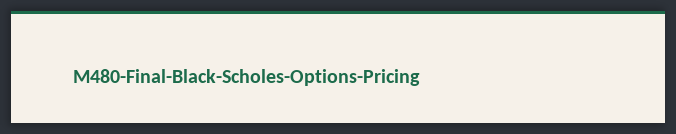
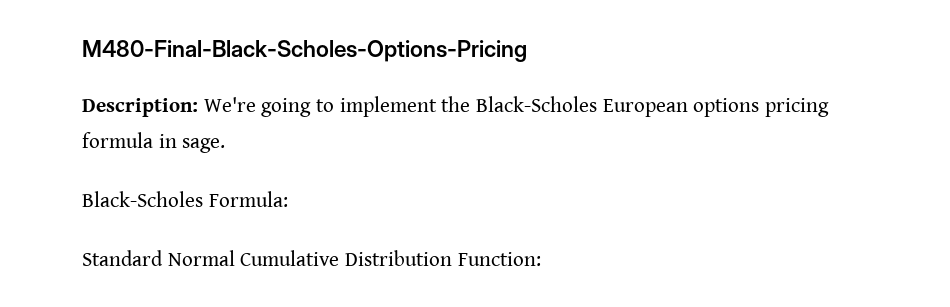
+ Description: We're going to implement the Black-Scholes European options pricing formula in sage.
+ Black-Scholes Formula:
+ Standard Normal Cumulative Distribution Function:

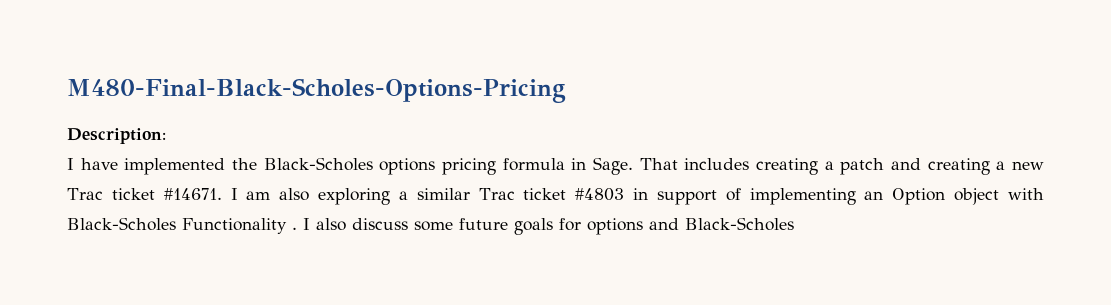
- Description: We're going to implement the Black-Scholes European options pricing formula in sage.
- Black-Scholes Formula:
- Standard Normal Cumulative Distribution Function:
+ Description:
+ I have implemented the Black-Scholes options pricing formula in Sage. That includes creating a patch and creating a new Trac ticket #14671. I am also exploring a similar Trac ticket #4803 in support of implementing an Option object with Black-Scholes Functionality . I also discuss some future goals for options and Black-Scholes

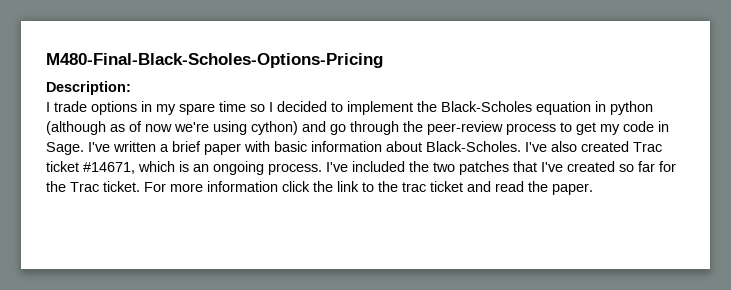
- I have implemented the Black-Scholes options pricing formula in Sage. That includes creating a patch and creating a new Trac ticket #14671. I am also exploring a similar Trac ticket #4803 in support of implementing an Option object with Black-Scholes Functionality . I also discuss some future goals for options and Black-Scholes
+ I trade options in my spare time so I decided to implement the Black-Scholes equation in python (although as of now we're using cython) and go through the peer-review process to get my code in Sage. I've written a brief paper with basic information about Black-Scholes. I've also created Trac ticket #14671, which is an ongoing process. I've included the two patches that I've created so far for the Trac ticket. For more information click the link to the trac ticket and read the paper.

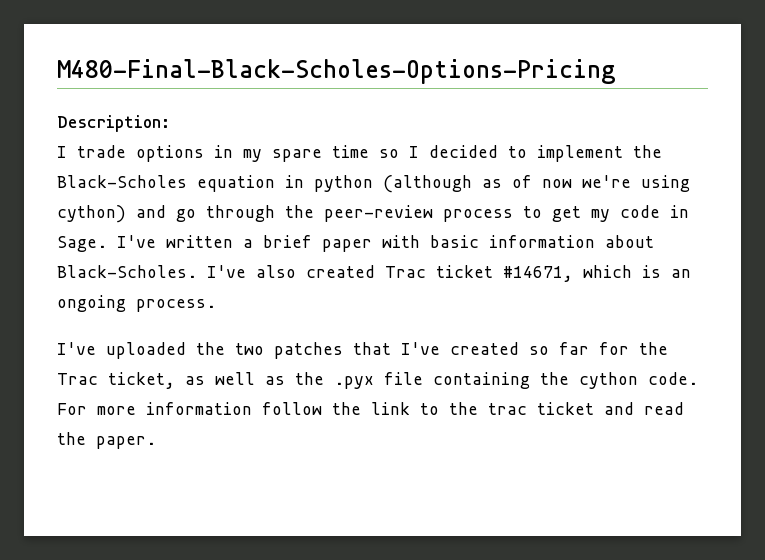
- I've also created Trac ticket #14671, which is an ongoing process. I've included the two patches that I've created so far for the Trac ticket.
+ I've also created Trac ticket #14671, which is an ongoing process.
+ I've uploaded the two patches that I've created so far for the Trac ticket, as well as the .pyx file containing the cython code.
- For more information click the link to the trac ticket and read the paper.
+ For more information follow the link to the trac ticket and read the paper.

